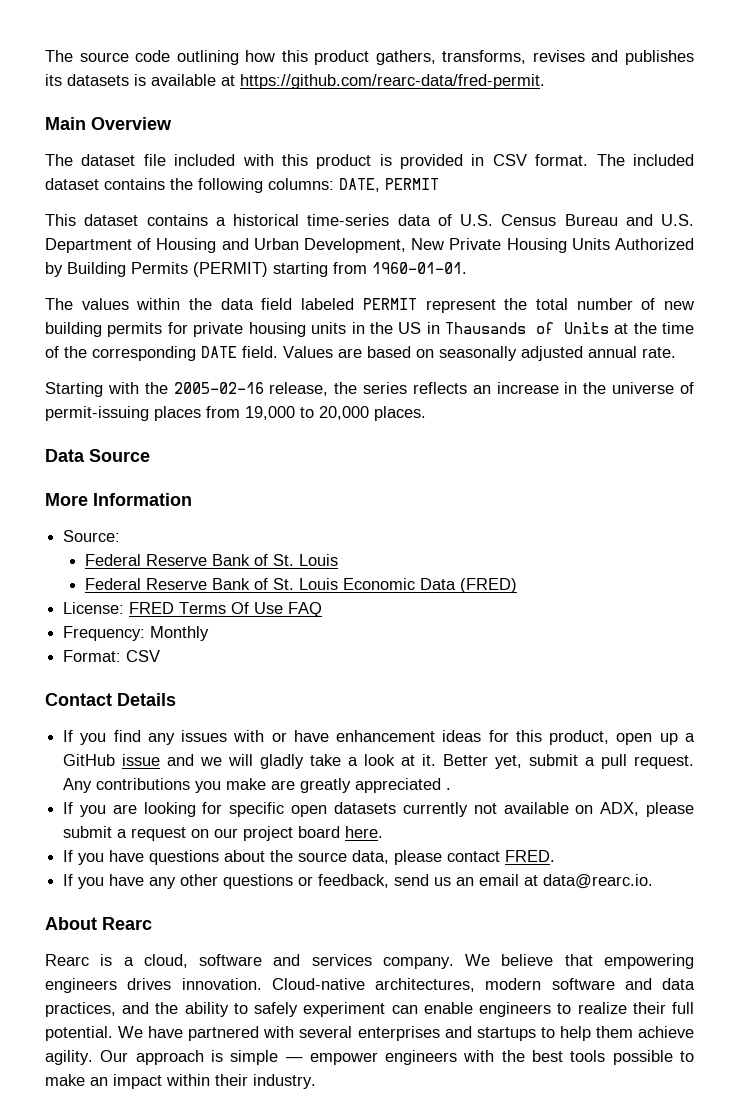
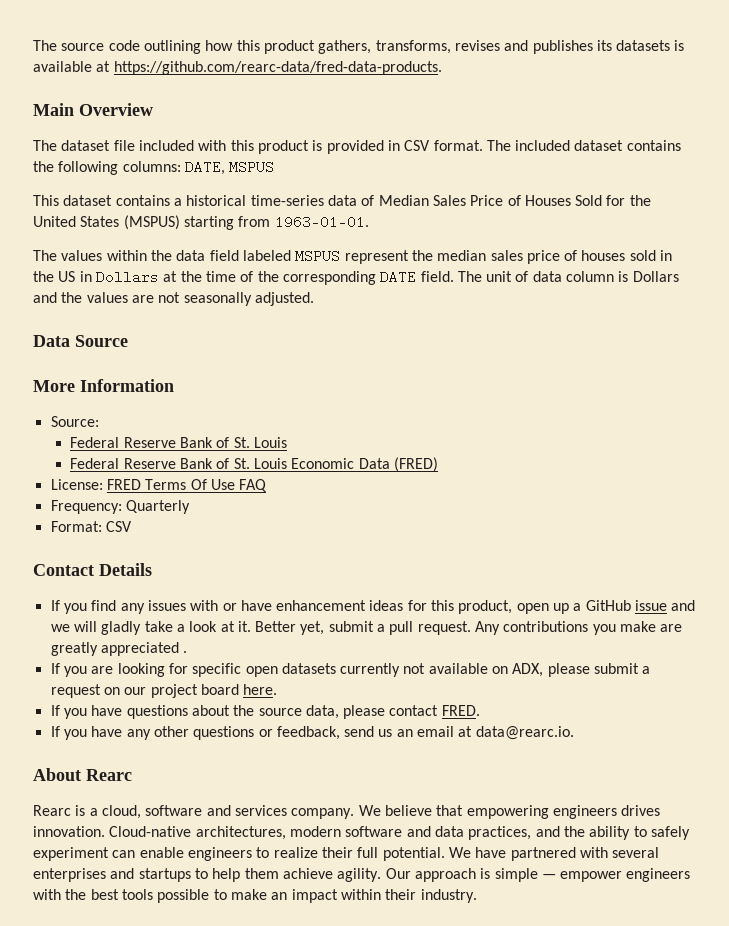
- The source code outlining how this product gathers, transforms, revises and publishes its datasets is available at https://github.com/rearc-data/fred-permit.
+ The source code outlining how this product gathers, transforms, revises and publishes its datasets is available at https://github.com/rearc-data/fred-data-products.
- The included dataset contains the following columns: DATE, PERMIT
+ The included dataset contains the following columns: DATE, MSPUS
- This dataset contains a historical time-series data of U.S. Census Bureau and U.S. Department of Housing and Urban Development, New Private Housing Units Authorized by Building Permits (PERMIT) starting from 1960-01-01.
+ This dataset contains a historical time-series data of Median Sales Price of Houses Sold for the United States (MSPUS) starting from 1963-01-01.
- The values within the data field labeled PERMIT represent the total number of new building permits for private housing units in the US in Thausands of Units at the time of the corresponding DATE field.
+ The values within the data field labeled MSPUS represent the median sales price of houses sold in the US in Dollars at the time of the corresponding DATE field.
- Values are based on seasonally adjusted annual rate.
- Starting with the 2005-02-16 release, the series reflects an increase in the universe of permit-issuing places from 19,000 to 20,000 places.
+ The unit of data column is Dollars and the values are not seasonally adjusted.
- Frequency: Monthly
+ Frequency: Quarterly

